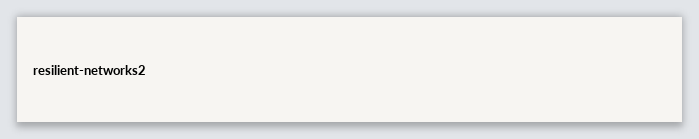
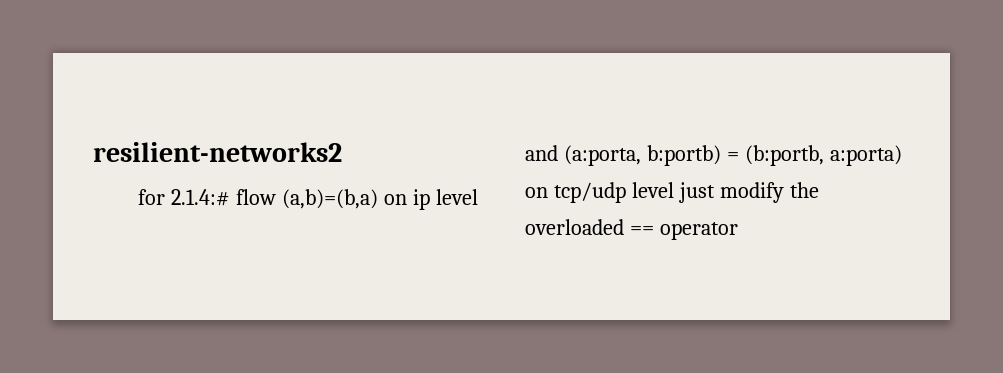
+ for 2.1.4:# flow (a,b)=(b,a) on ip level and (a:porta, b:portb) = (b:portb, a:porta) on tcp/udp level just modify the overloaded == operator

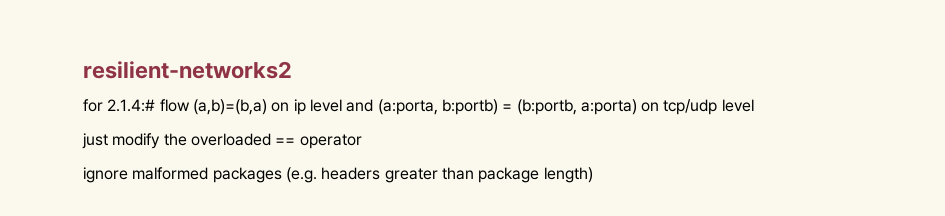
- for 2.1.4:# flow (a,b)=(b,a) on ip level and (a:porta, b:portb) = (b:portb, a:porta) on tcp/udp level just modify the overloaded == operator
+ for 2.1.4:# flow (a,b)=(b,a) on ip level and (a:porta, b:portb) = (b:portb, a:porta) on tcp/udp level
+ just modify the overloaded == operator
+ ignore malformed packages (e.g. headers greater than package length)

